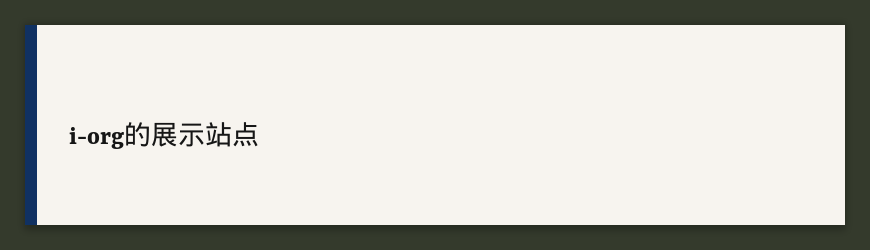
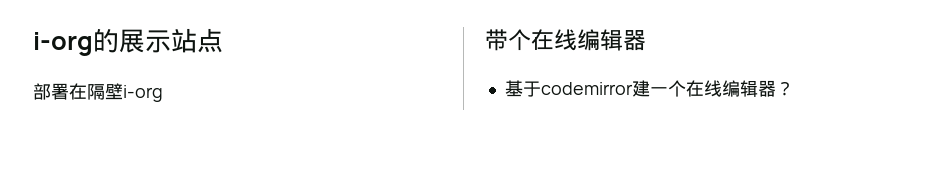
+ 部署在隔壁i-org
+ 带个在线编辑器
+ 基于codemirror建一个在线编辑器？

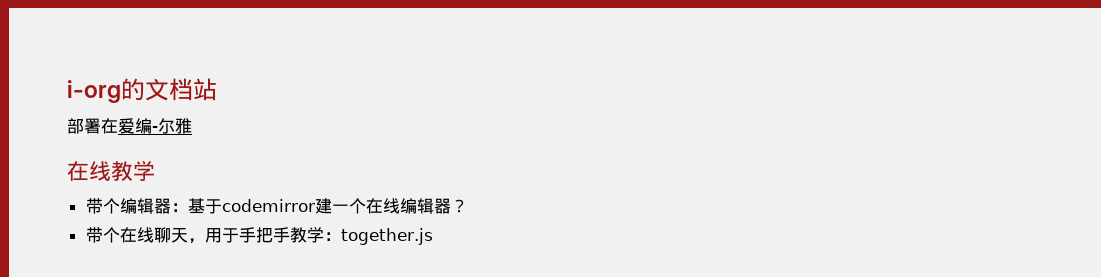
- i-org的展示站点
+ i-org的文档站
- 部署在隔壁i-org
- 带个在线编辑器
- 基于codemirror建一个在线编辑器？
+ 部署在爱编-尔雅
+ 在线教学
+ 带个编辑器：基于codemirror建一个在线编辑器？
+ 带个在线聊天，用于手把手教学：together.js

